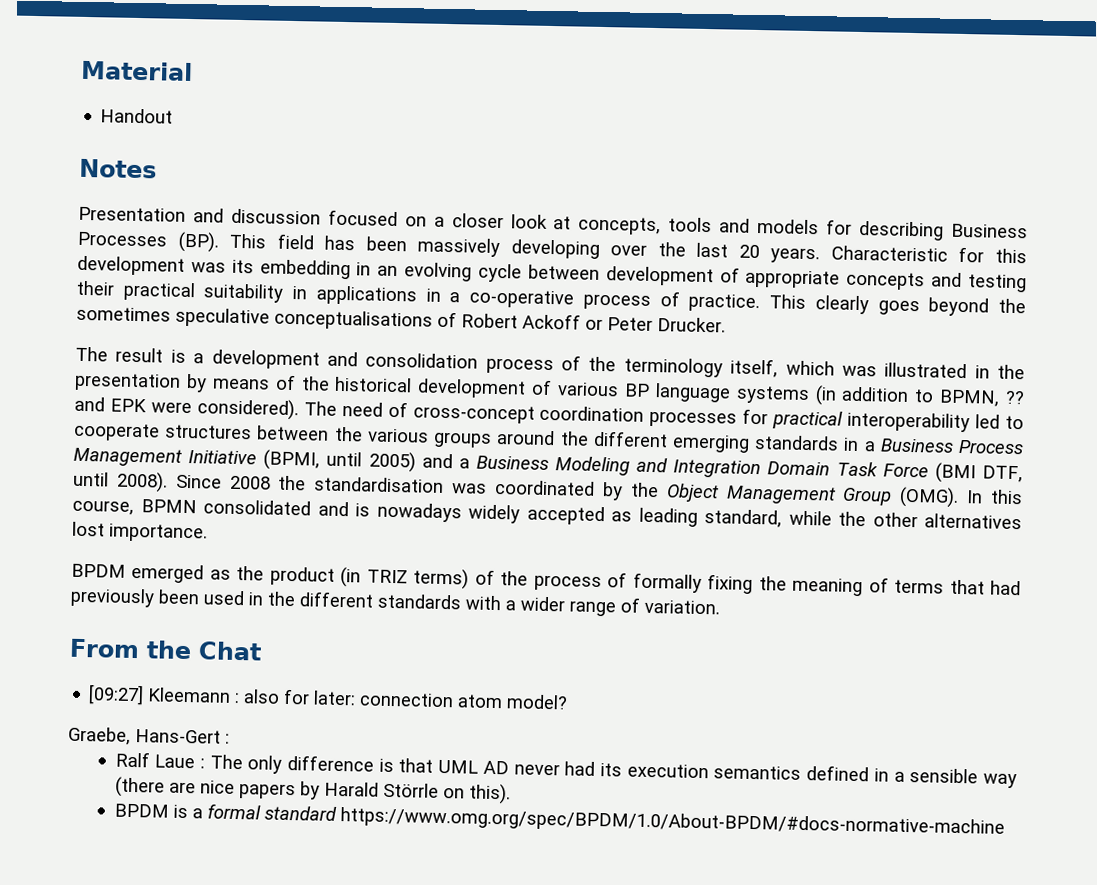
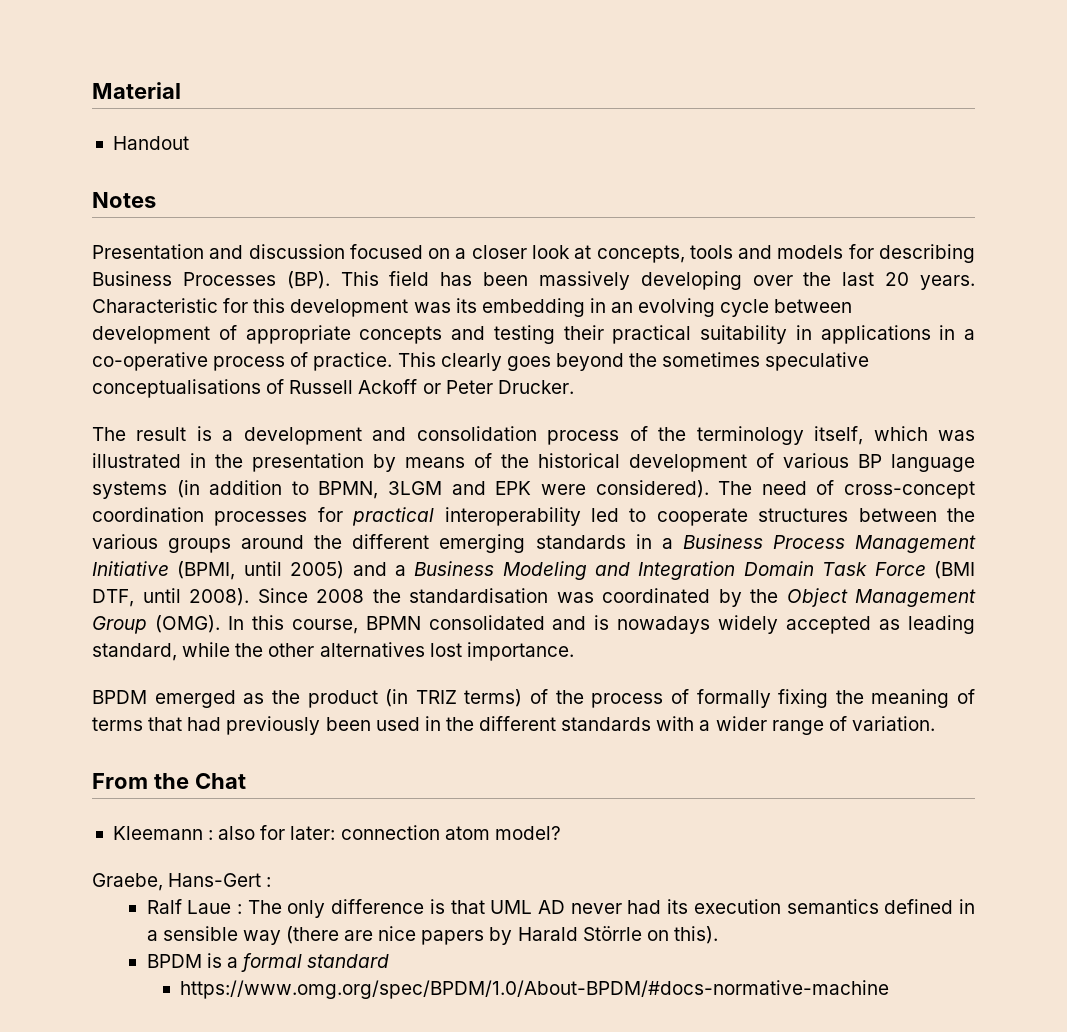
- This clearly goes beyond the sometimes speculative conceptualisations of Robert Ackoff or Peter Drucker.
+ This clearly goes beyond the sometimes speculative conceptualisations of Russell Ackoff or Peter Drucker.
- The result is a development and consolidation process of the terminology itself, which was illustrated in the presentation by means of the historical development of various BP language systems (in addition to BPMN, ?? and EPK were considered).
+ The result is a development and consolidation process of the terminology itself, which was illustrated in the presentation by means of the historical development of various BP language systems (in addition to BPMN, 3LGM and EPK were considered).
- [09:27] Kleemann : also for later: connection atom model?
+ Kleemann : also for later: connection atom model?
- BPDM is a formal standard https://www.omg.org/spec/BPDM/1.0/About-BPDM/#docs-normative-machine
+ BPDM is a formal standard
+ https://www.omg.org/spec/BPDM/1.0/About-BPDM/#docs-normative-machine

